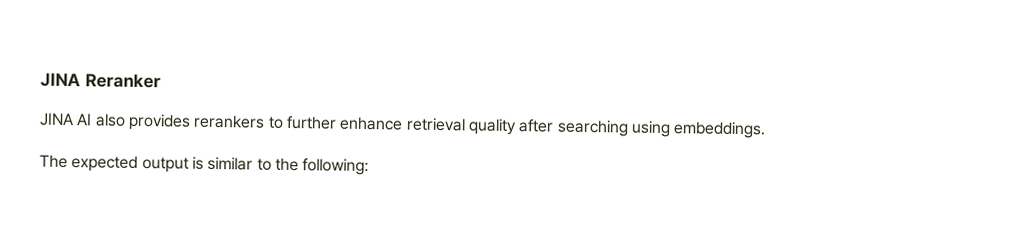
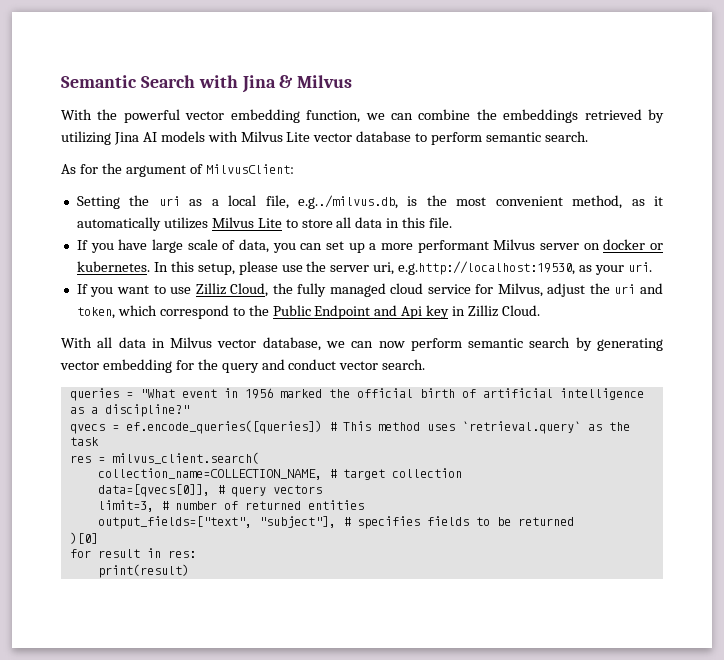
- JINA Reranker
- JINA AI also provides rerankers to further enhance retrieval quality after searching using embeddings.
- The expected output is similar to the following:
+ Semantic Search with Jina & Milvus
+ With the powerful vector embedding function, we can combine the embeddings retrieved by utilizing Jina AI models with Milvus Lite vector database to perform semantic search.
+ As for the argument of MilvusClient:
+ Setting the uri as a local file, e.g../milvus.db, is the most convenient method, as it automatically utilizes Milvus Lite to store all data in this file.
+ If you have large scale of data, you can set up a more performant Milvus server on docker or kubernetes. In this setup, please use the server uri, e.g.http://localhost:19530, as your uri.
+ If you want to use Zilliz Cloud, the fully managed cloud service for Milvus, adjust the uri and token, which correspond to the Public Endpoint and Api key in Zilliz Cloud.
+ With all data in Milvus vector database, we can now perform semantic search by generating vector embedding for the query and conduct vector search.
+ queries = "What event in 1956 marked the official birth of artificial intelligence as a discipline?"
+ qvecs = ef.encode_queries([queries]) # This method uses `retrieval.query` as the task
+ res = milvus_client.search(
+ collection_name=COLLECTION_NAME, # target collection
+ data=[qvecs[0]], # query vectors
+ limit=3, # number of returned entities
+ output_fields=["text", "subject"], # specifies fields to be returned
+ )[0]
+ for result in res:
+ print(result)

